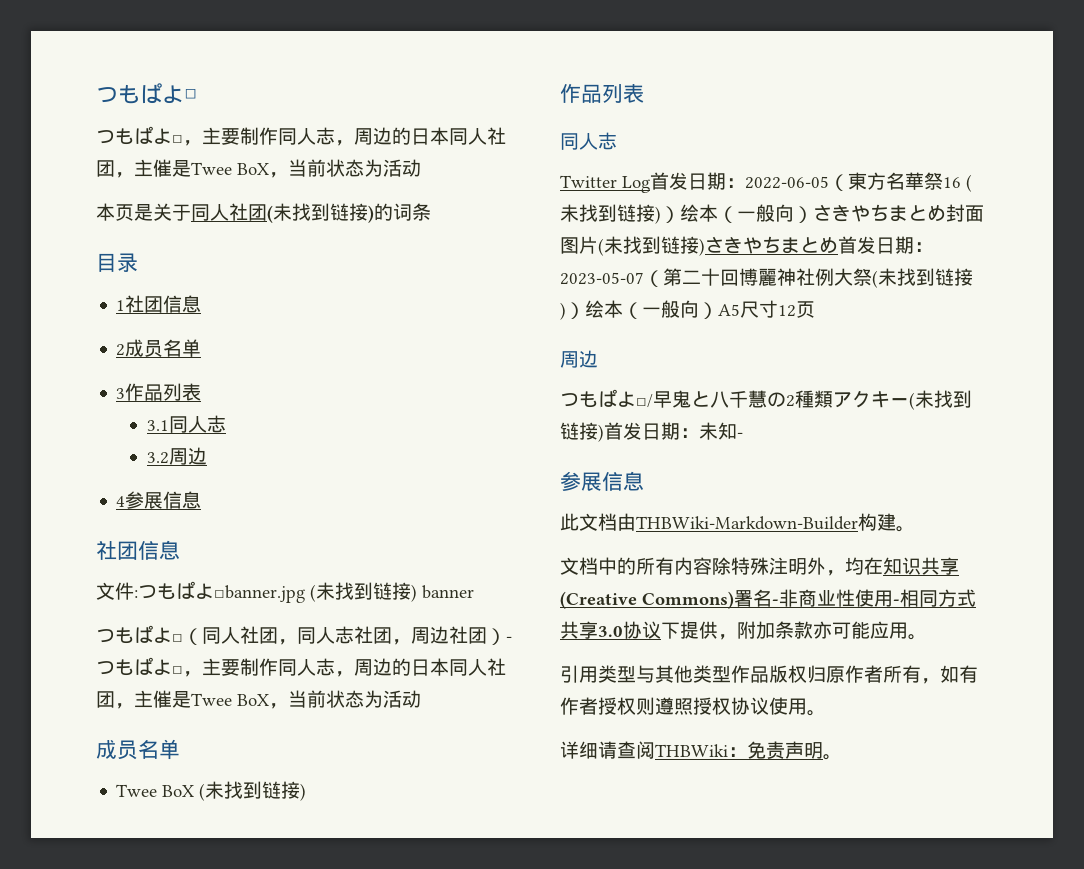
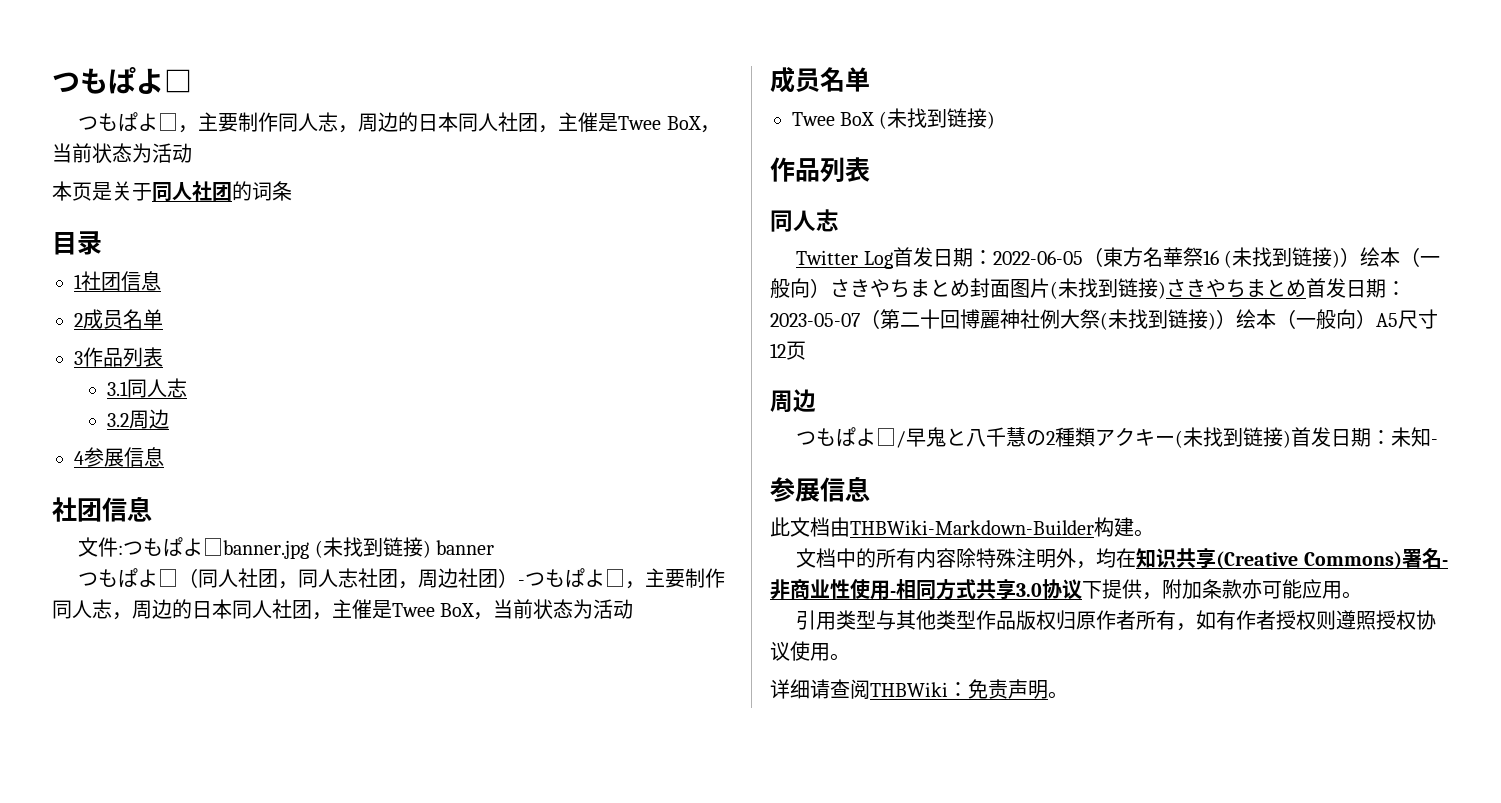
- 本页是关于同人社团(未找到链接)的词条
+ 本页是关于同人社团的词条

